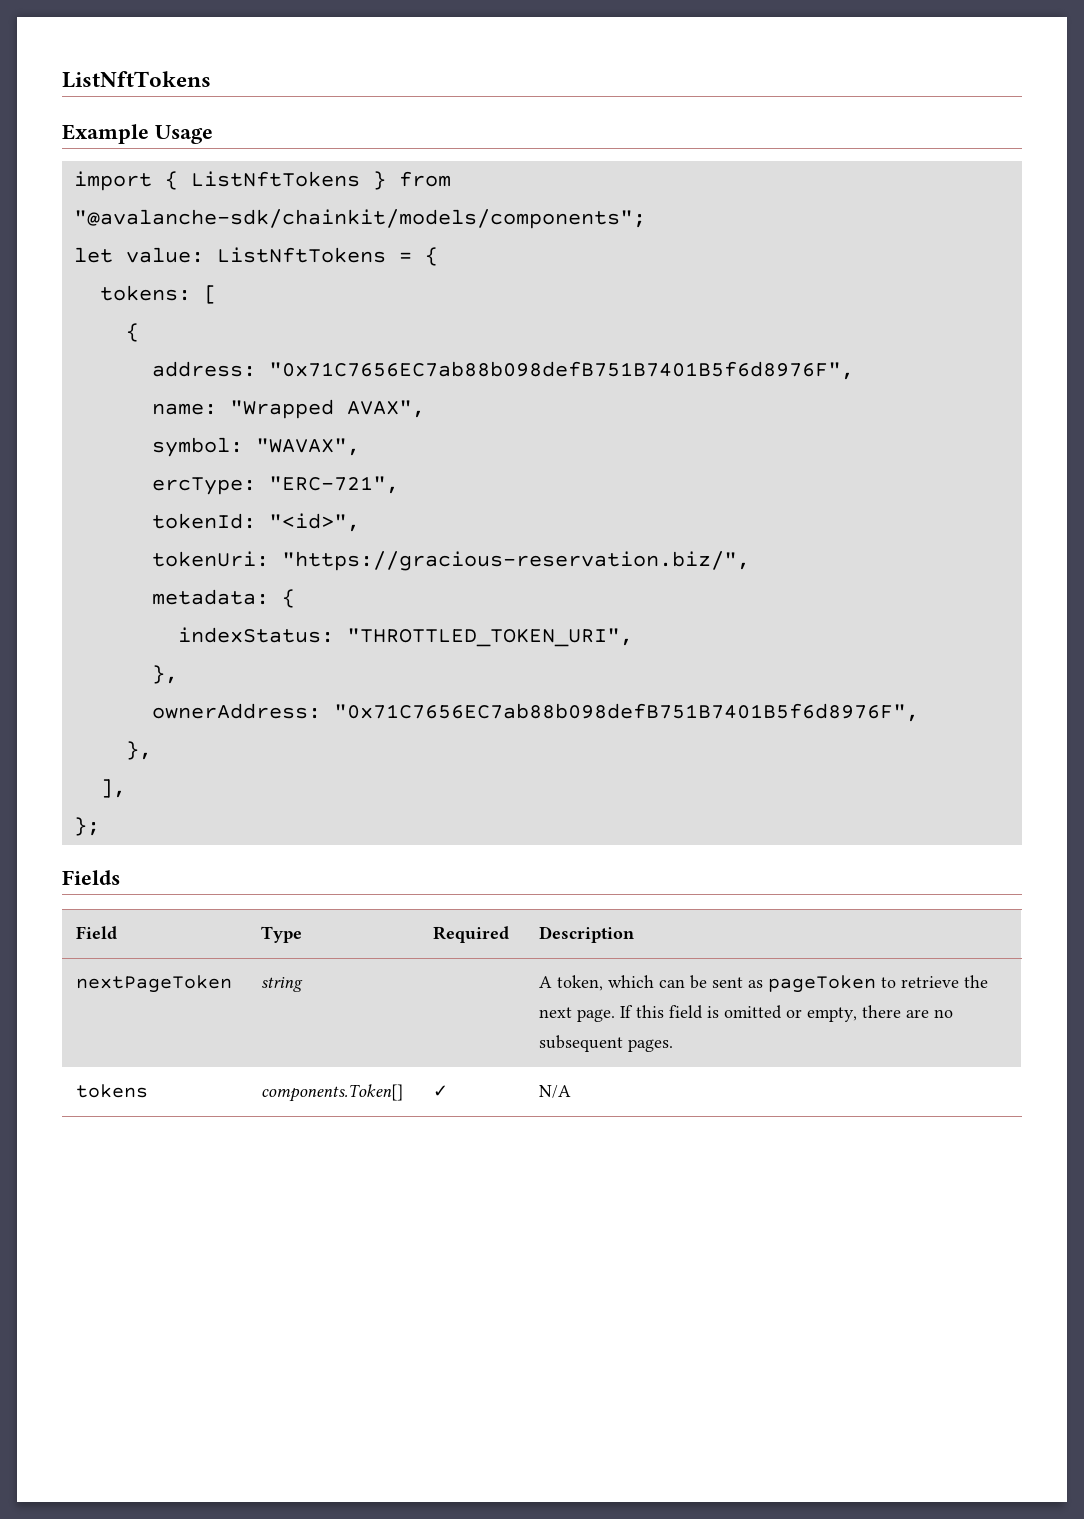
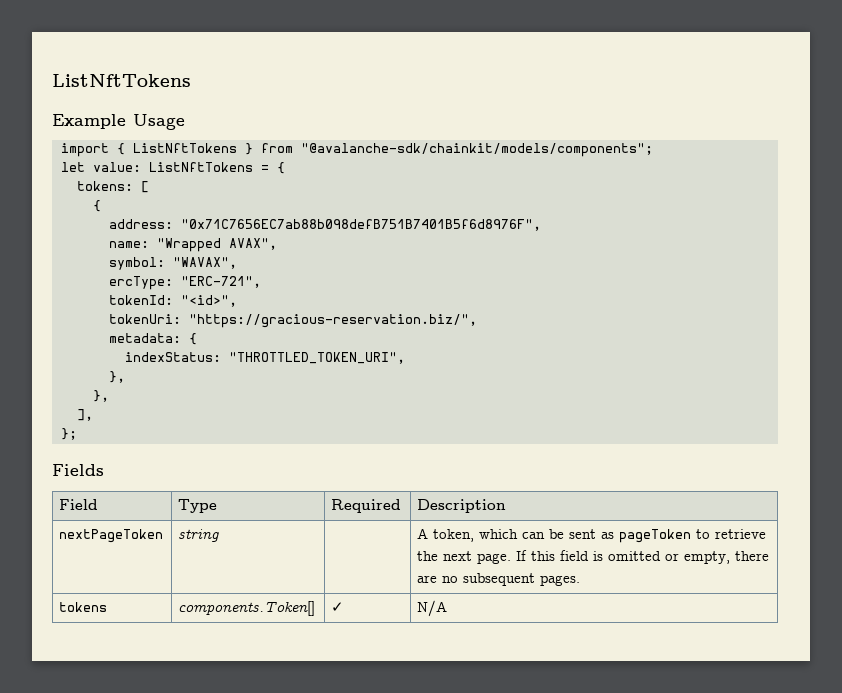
- ownerAddress: "0x71C7656EC7ab88b098defB751B7401B5f6d8976F",

